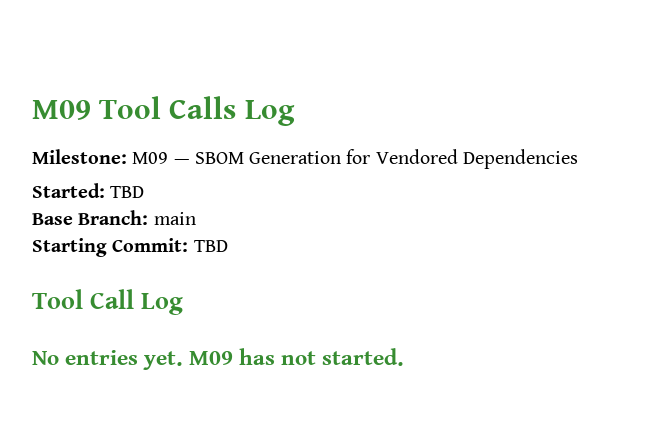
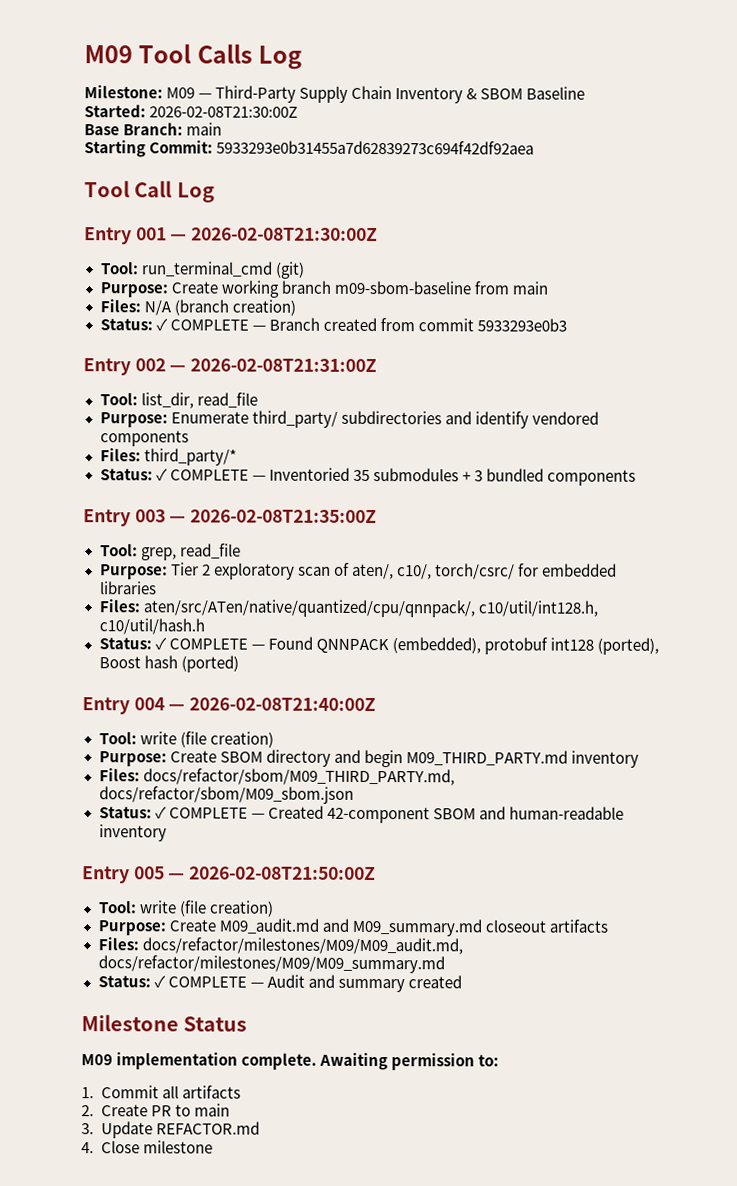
- Milestone: M09 — SBOM Generation for Vendored Dependencies
+ Milestone: M09 — Third-Party Supply Chain Inventory & SBOM Baseline
- Started: TBD
+ Started: 2026-02-08T21:30:00Z
- Starting Commit: TBD
+ Starting Commit: 5933293e0b31455a7d62839273c694f42df92aea
- No entries yet. M09 has not started.
+ Entry 001 — 2026-02-08T21:30:00Z
+ Tool: run_terminal_cmd (git)
+ Purpose: Create working branch m09-sbom-baseline from main
+ Files: N/A (branch creation)
+ Status: ✓ COMPLETE — Branch created from commit 5933293e0b3
+ Entry 002 — 2026-02-08T21:31:00Z
+ Tool: list_dir, read_file
+ Purpose: Enumerate third_party/ subdirectories and identify vendored components
+ Files: third_party/*
+ Status: ✓ COMPLETE — Inventoried 35 submodules + 3 bundled components
+ Entry 003 — 2026-02-08T21:35:00Z
+ Tool: grep, read_file
+ Purpose: Tier 2 exploratory scan of aten/, c10/, torch/csrc/ for embedded libraries
+ Files: aten/src/ATen/native/quantized/cpu/qnnpack/, c10/util/int128.h, c10/util/hash.h
+ Status: ✓ COMPLETE — Found QNNPACK (embedded), protobuf int128 (ported), Boost hash (ported)
+ Entry 004 — 2026-02-08T21:40:00Z
+ Tool: write (file creation)
+ Purpose: Create SBOM directory and begin M09_THIRD_PARTY.md inventory
+ Files: docs/refactor/sbom/M09_THIRD_PARTY.md, docs/refactor/sbom/M09_sbom.json
+ Status: ✓ COMPLETE — Created 42-component SBOM and human-readable inventory
+ Entry 005 — 2026-02-08T21:50:00Z
+ Tool: write (file creation)
+ Purpose: Create M09_audit.md and M09_summary.md closeout artifacts
+ Files: docs/refactor/milestones/M09/M09_audit.md, docs/refactor/milestones/M09/M09_summary.md
+ Status: ✓ COMPLETE — Audit and summary created
+ Milestone Status
+ M09 implementation complete. Awaiting permission to:
+ 1. Commit all artifacts
+ 2. Create PR to main
+ 3. Update REFACTOR.md
+ 4. Close milestone

